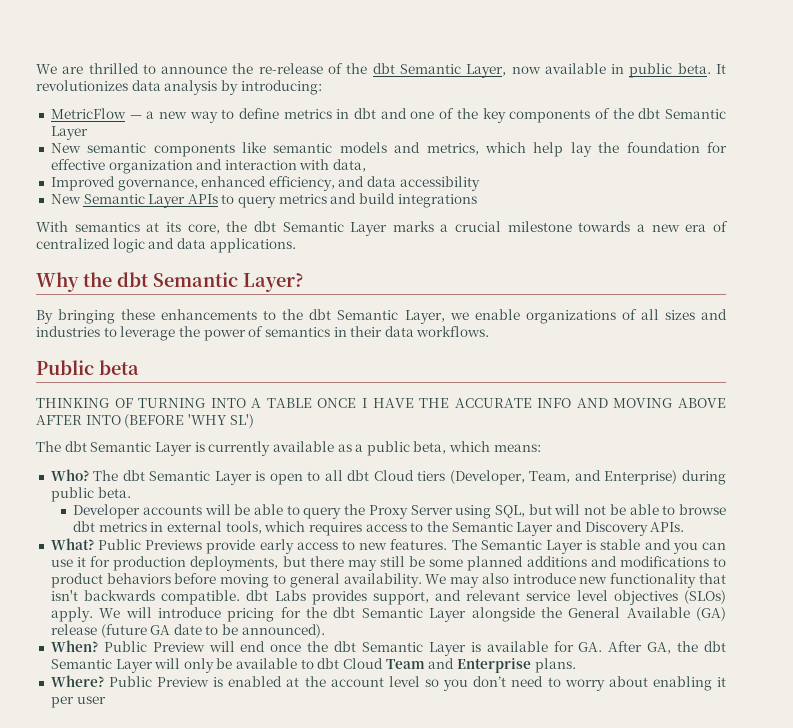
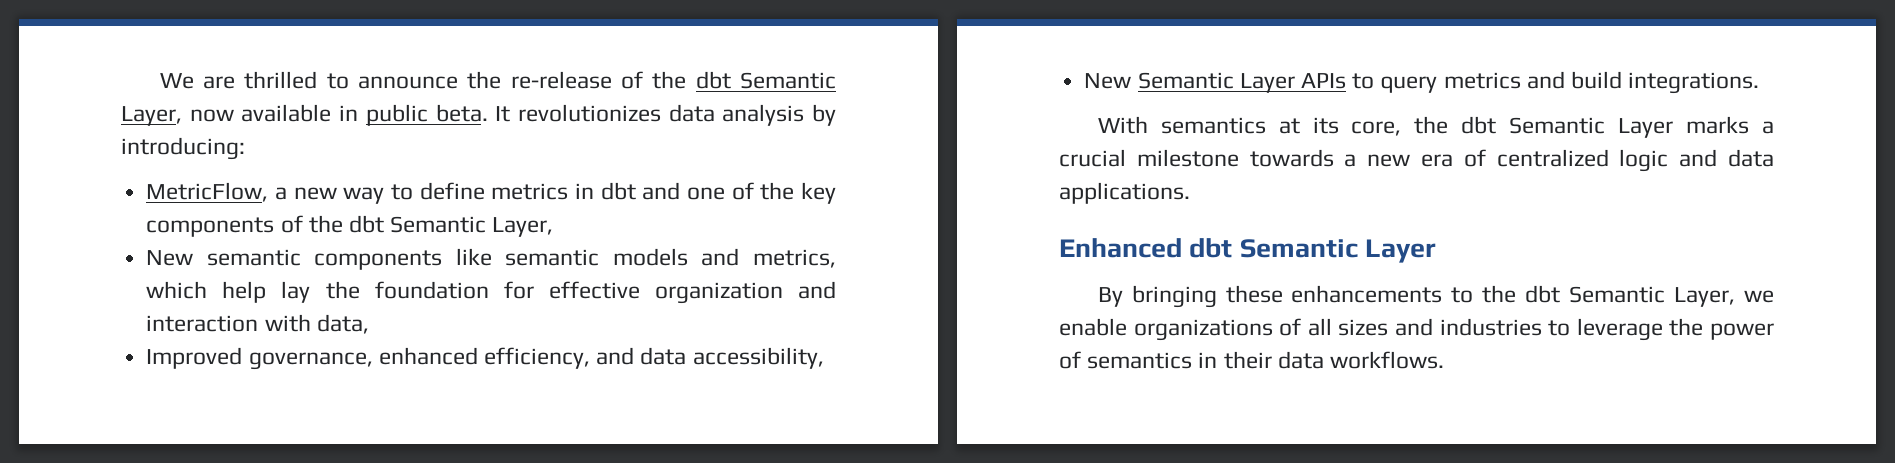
- MetricFlow — a new way to define metrics in dbt and one of the key components of the dbt Semantic Layer
+ MetricFlow, a new way to define metrics in dbt and one of the key components of the dbt Semantic Layer,
- Improved governance, enhanced efficiency, and data accessibility
+ Improved governance, enhanced efficiency, and data accessibility,
- New Semantic Layer APIs to query metrics and build integrations
+ New Semantic Layer APIs to query metrics and build integrations.
- Why the dbt Semantic Layer?
+ Enhanced dbt Semantic Layer
- Public beta
- THINKING OF TURNING INTO A TABLE ONCE I HAVE THE ACCURATE INFO AND MOVING ABOVE AFTER INTO (BEFORE 'WHY SL')
- The dbt Semantic Layer is currently available as a public beta, which means:
- Who? The dbt Semantic Layer is open to all dbt Cloud tiers (Developer, Team, and Enterprise) during public beta.
- Developer accounts will be able to query the Proxy Server using SQL, but will not be able to browse dbt metrics in external tools, which requires access to the Semantic Layer and Discovery APIs.
- What? Public Previews provide early access to new features. The Semantic Layer is stable and you can use it for production deployments, but there may still be some planned additions and modifications to product behaviors before moving to general availability. We may also introduce new functionality that isn't backwards compatible. dbt Labs provides support, and relevant service level objectives (SLOs) apply. We will introduce pricing for the dbt Semantic Layer alongside the General Available (GA) release (future GA date to be announced).
- When? Public Preview will end once the dbt Semantic Layer is available for GA. After GA, the dbt Semantic Layer will only be available to dbt Cloud Team and Enterprise plans.
- Where? Public Preview is enabled at the account level so you don’t need to worry about enabling it per user

